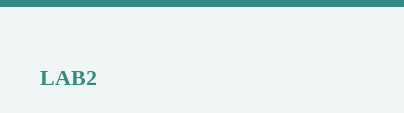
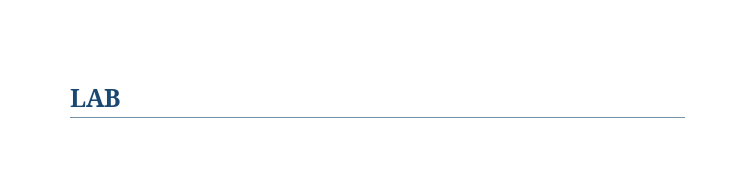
- LAB2
+ LAB

